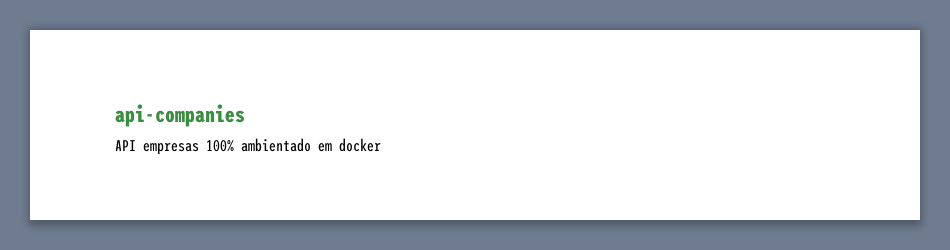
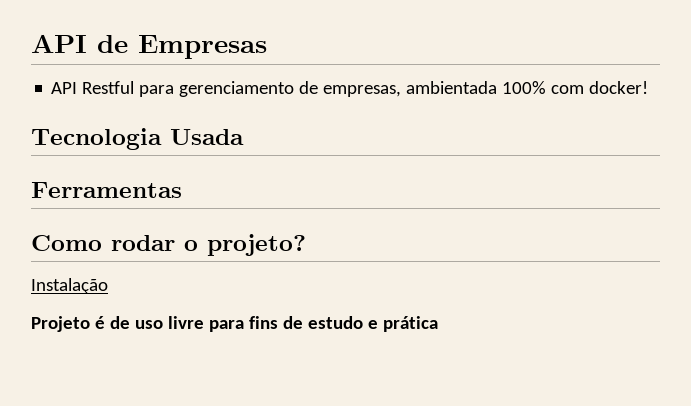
- api-companies
- API empresas 100% ambientado em docker
+ API de Empresas
+ API Restful para gerenciamento de empresas, ambientada 100% com docker!
+ Tecnologia Usada
+ Ferramentas
+ Como rodar o projeto?
+ Instalação
+ Projeto é de uso livre para fins de estudo e prática

